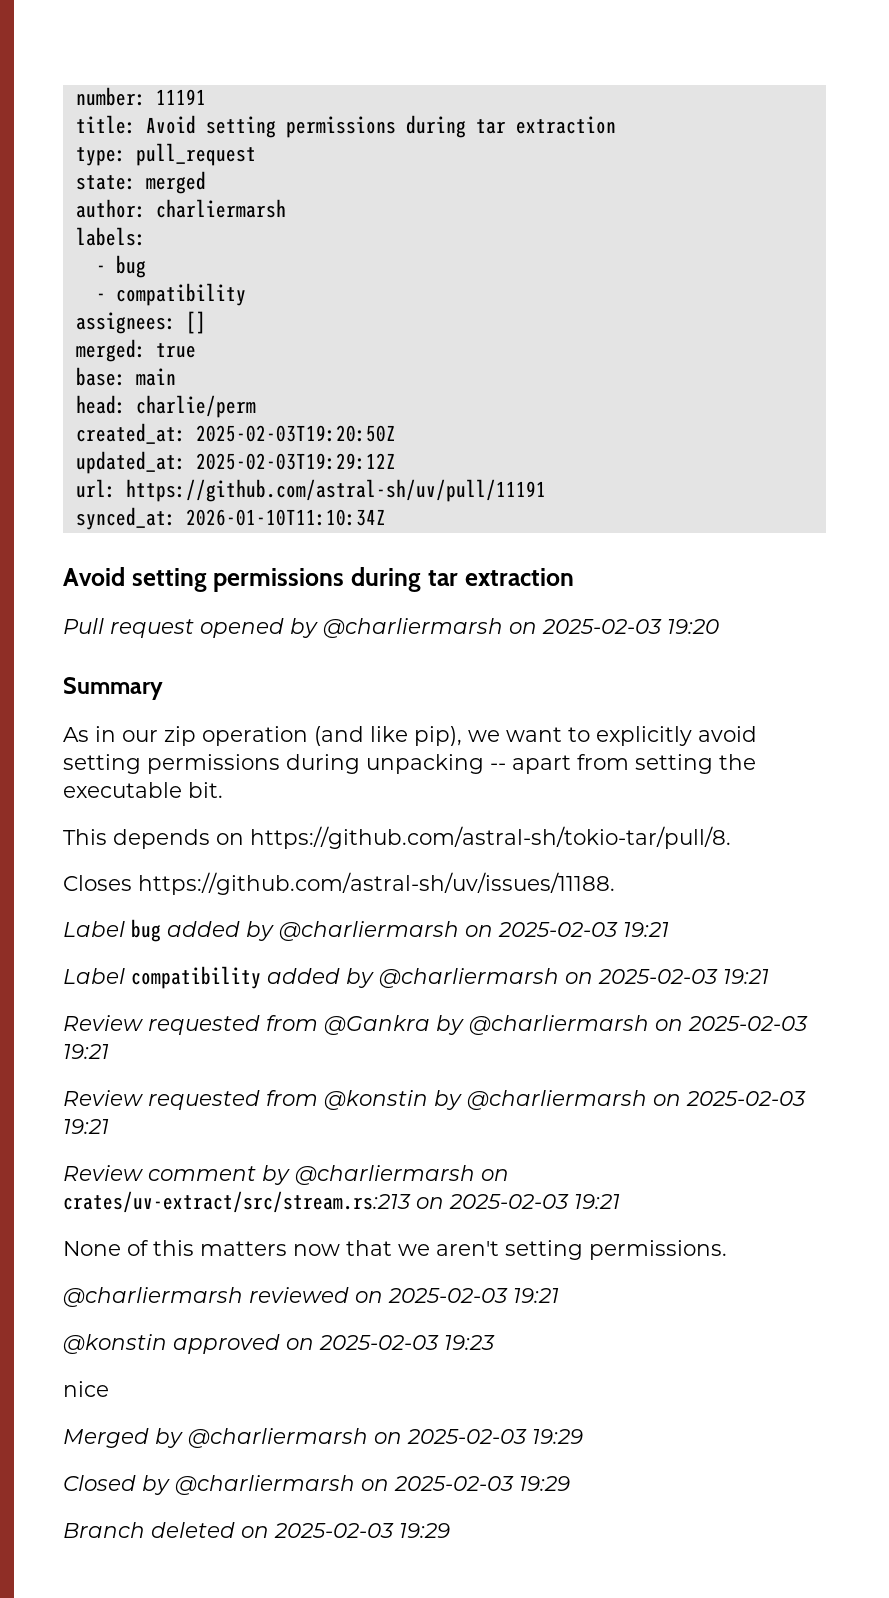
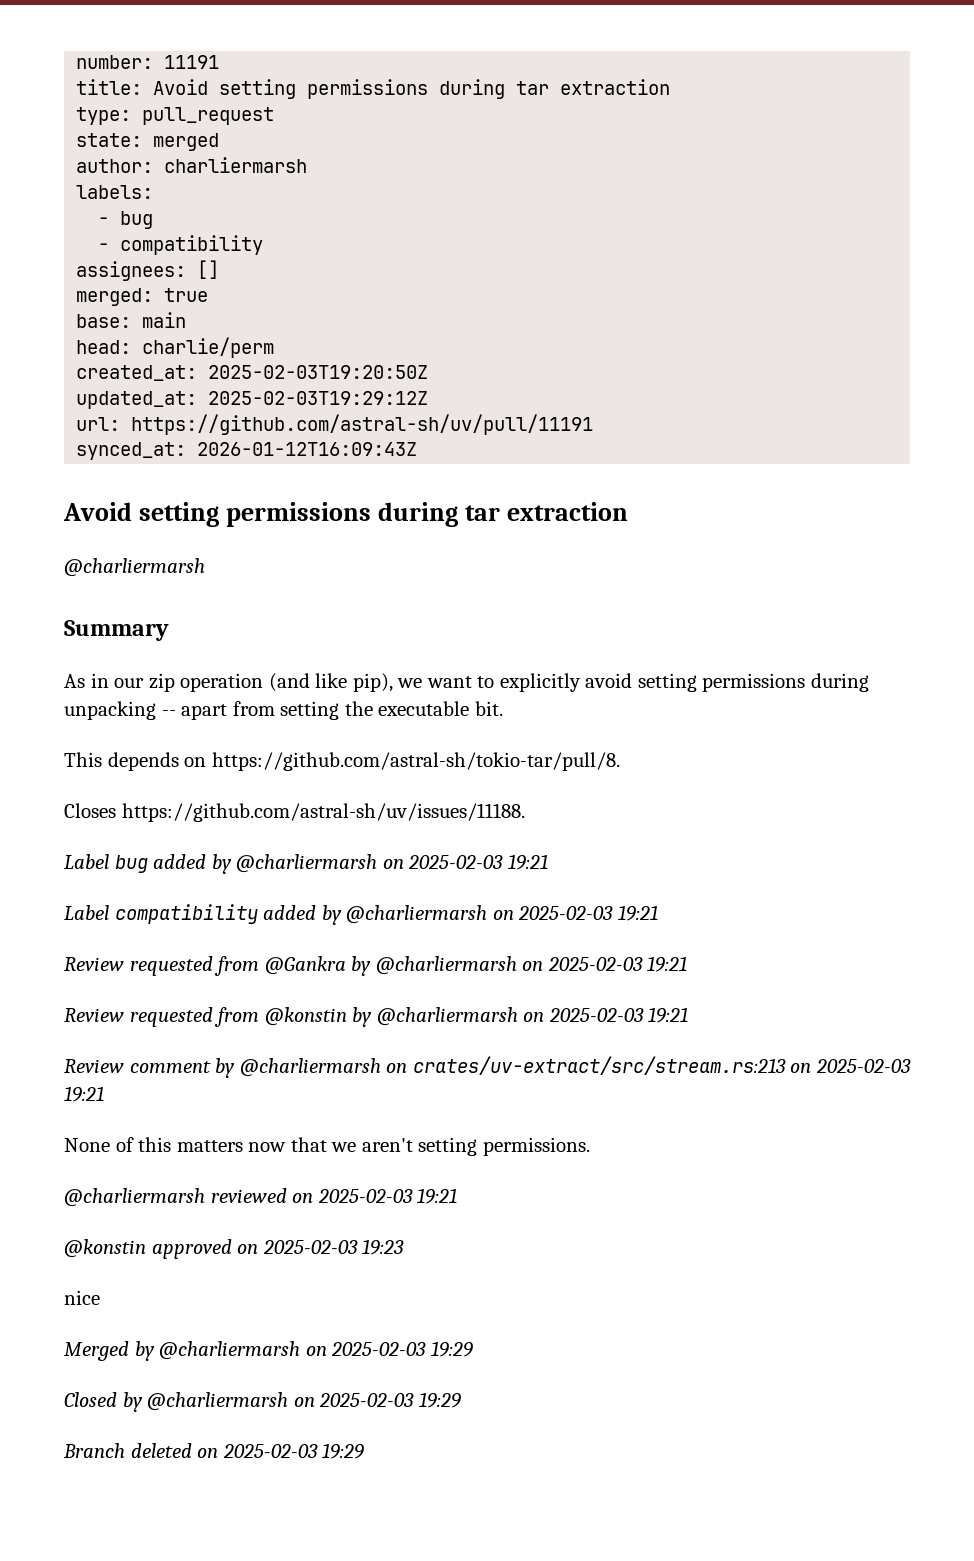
- synced_at: 2026-01-10T11:10:34Z
+ synced_at: 2026-01-12T16:09:43Z
  Avoid setting permissions during tar extraction
- Pull request opened by @charliermarsh on 2025-02-03 19:20
+ @charliermarsh

